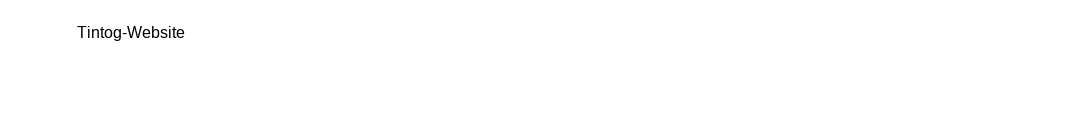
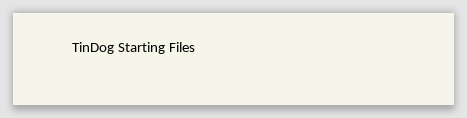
- Tintog-Website
+ TinDog Starting Files

